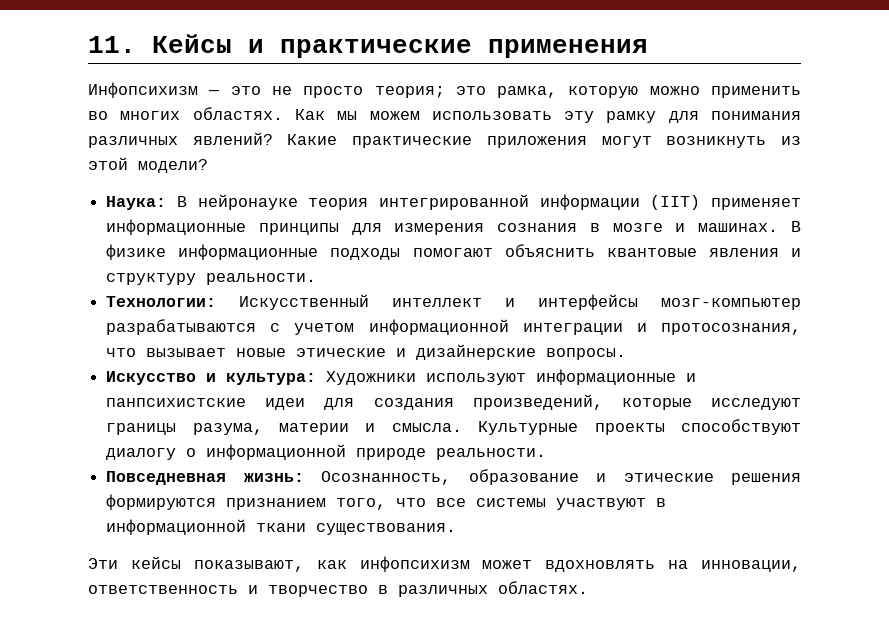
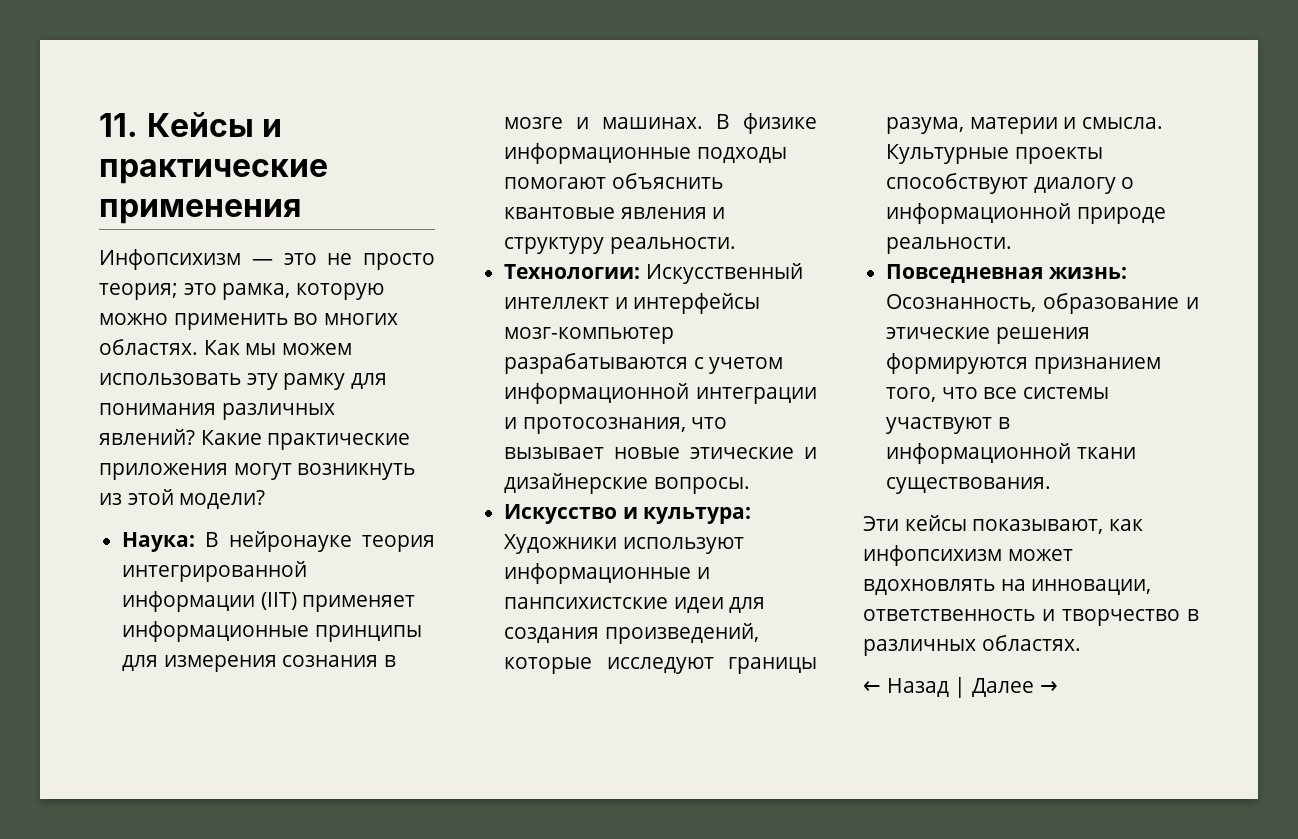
+ ← Назад | Далее →

